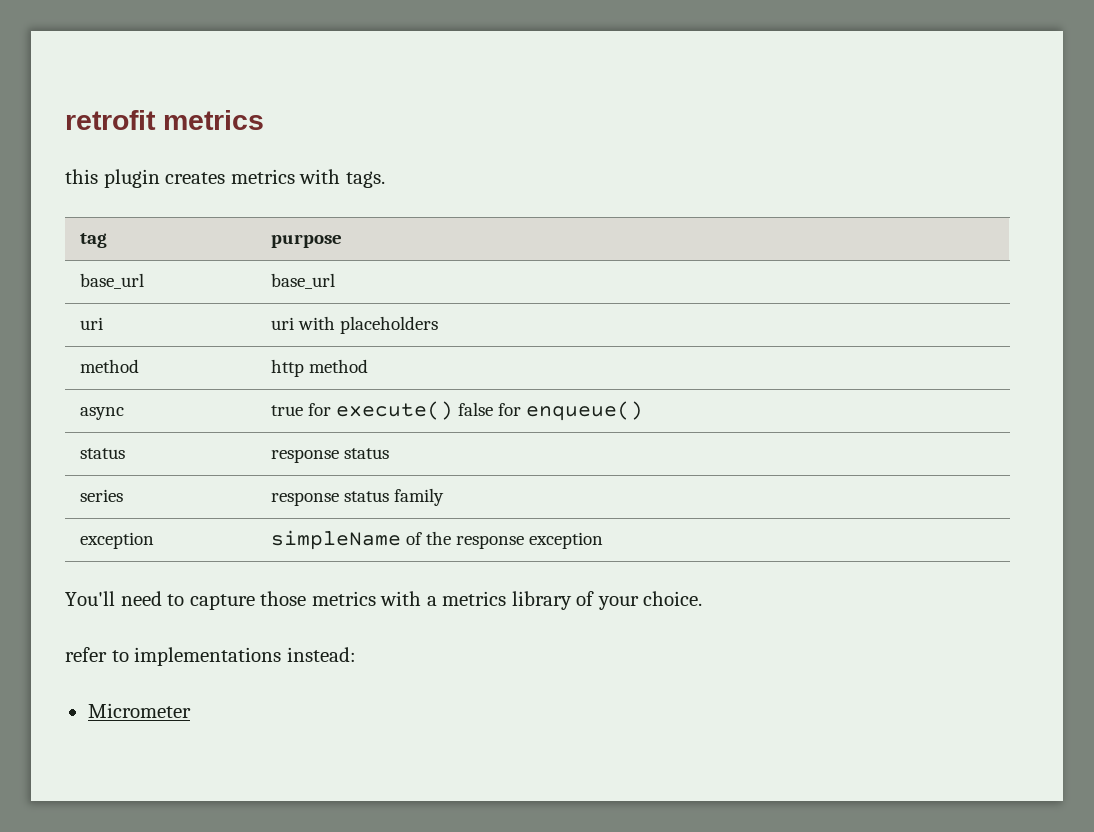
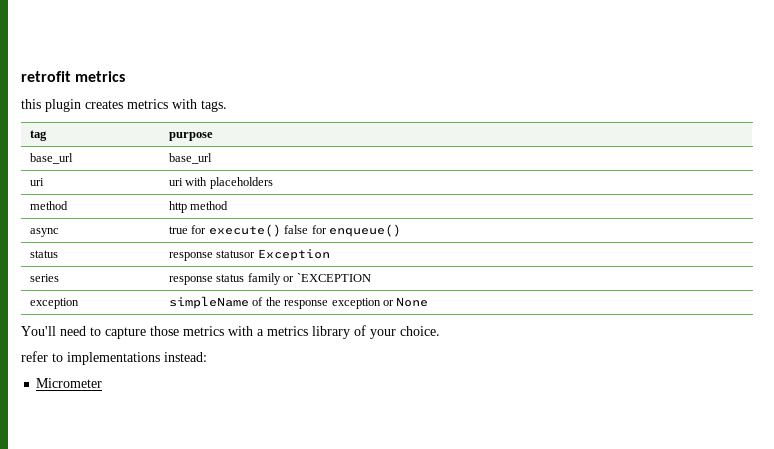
- status | response status
+ status | response statusor Exception
- series | response status family
+ series | response status family or `EXCEPTION
- exception | simpleName of the response exception
+ exception | simpleName of the response exception or None

